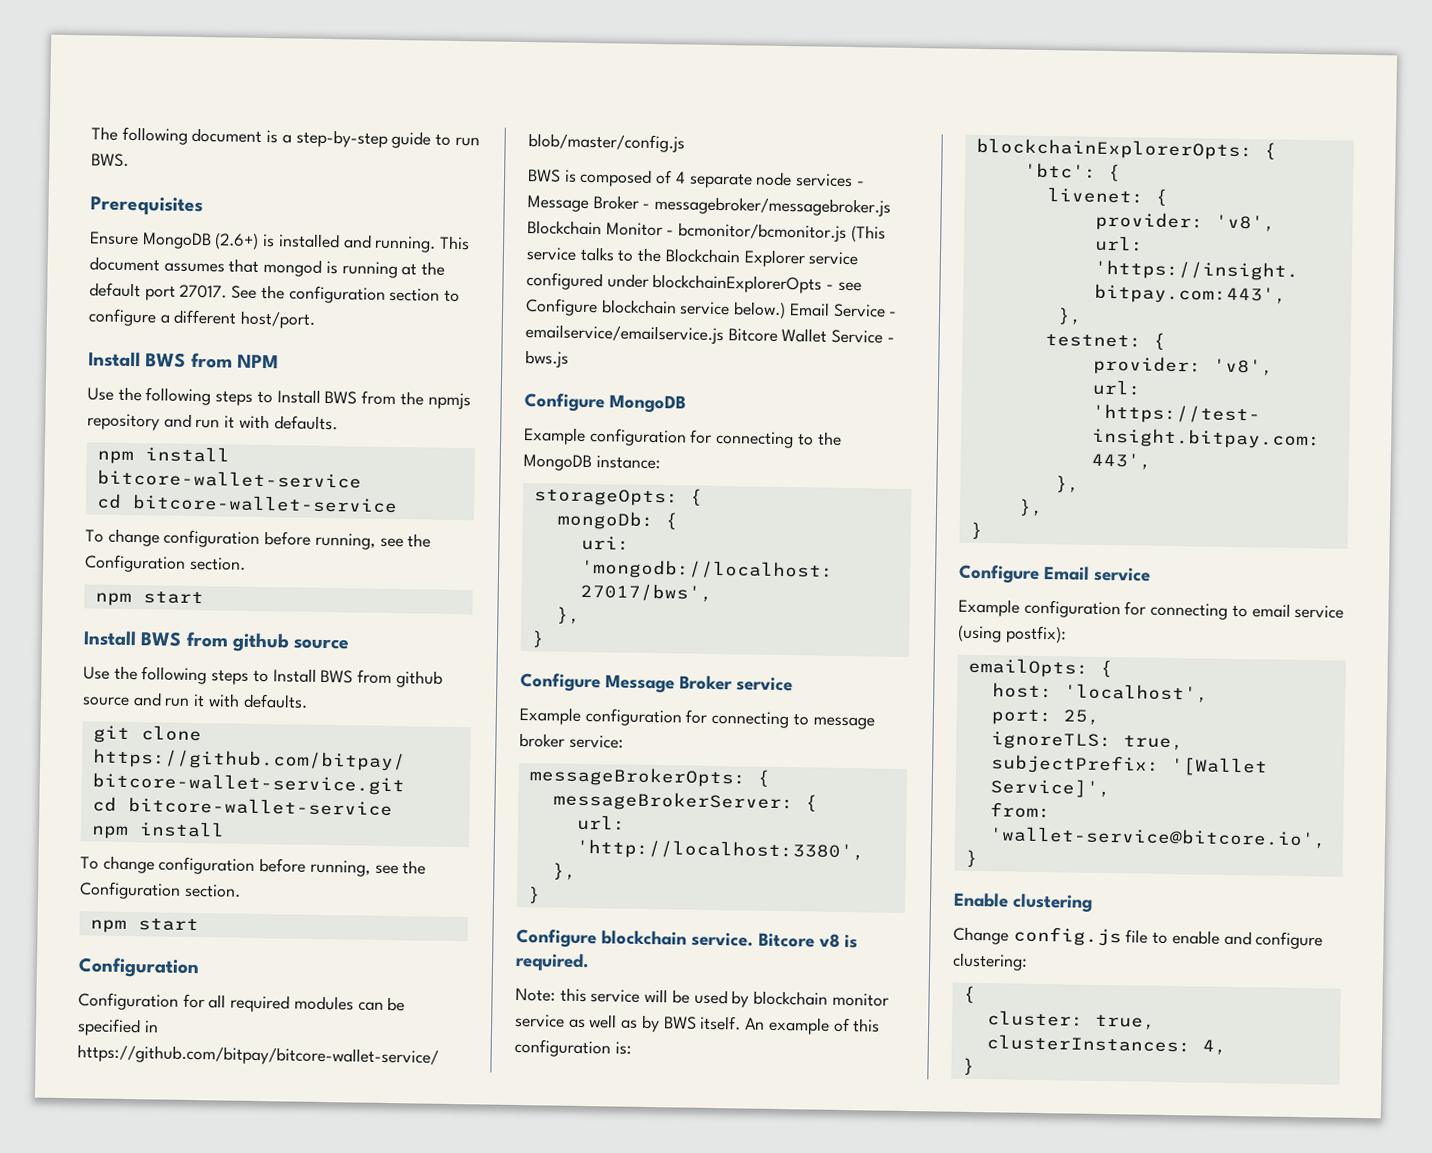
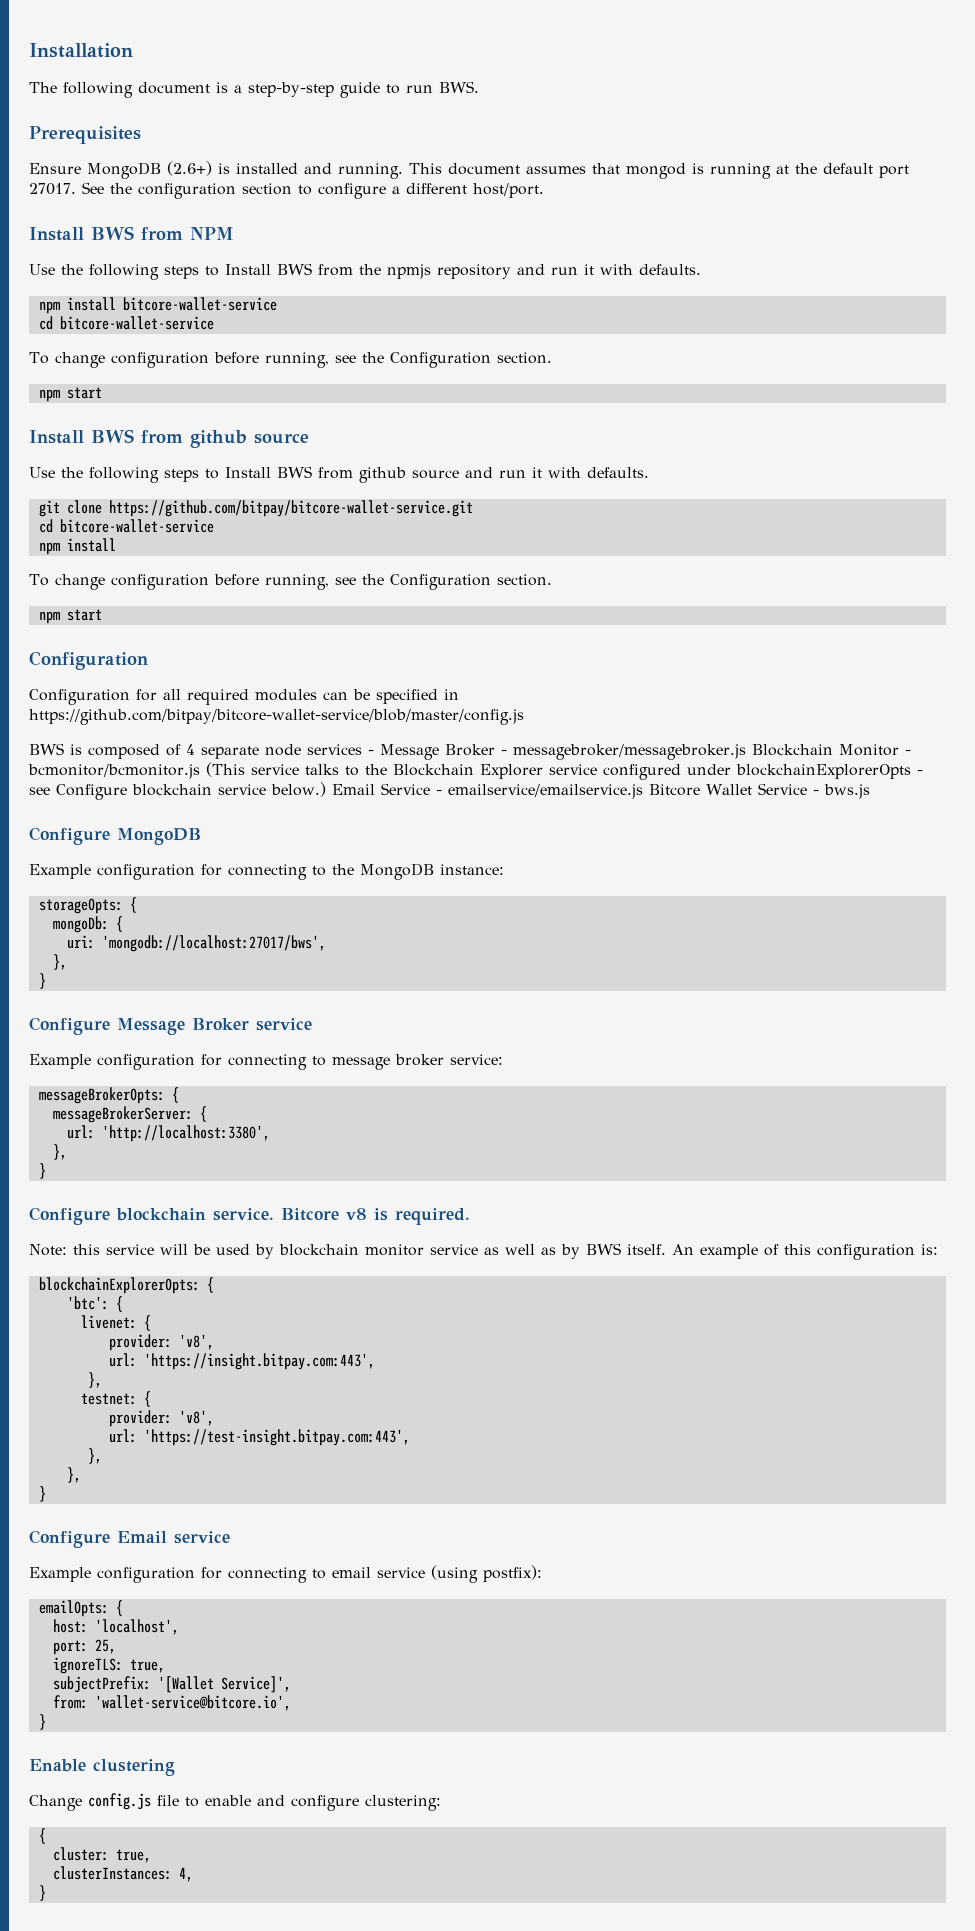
+ Installation

